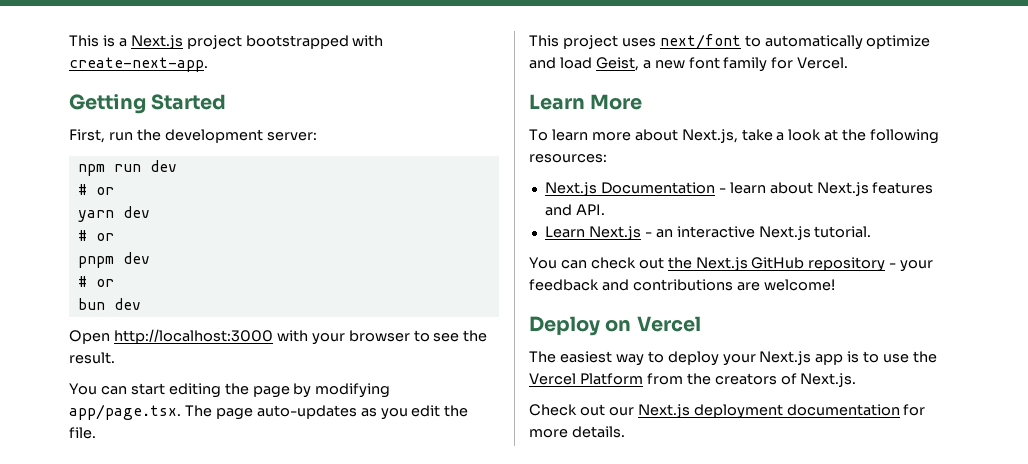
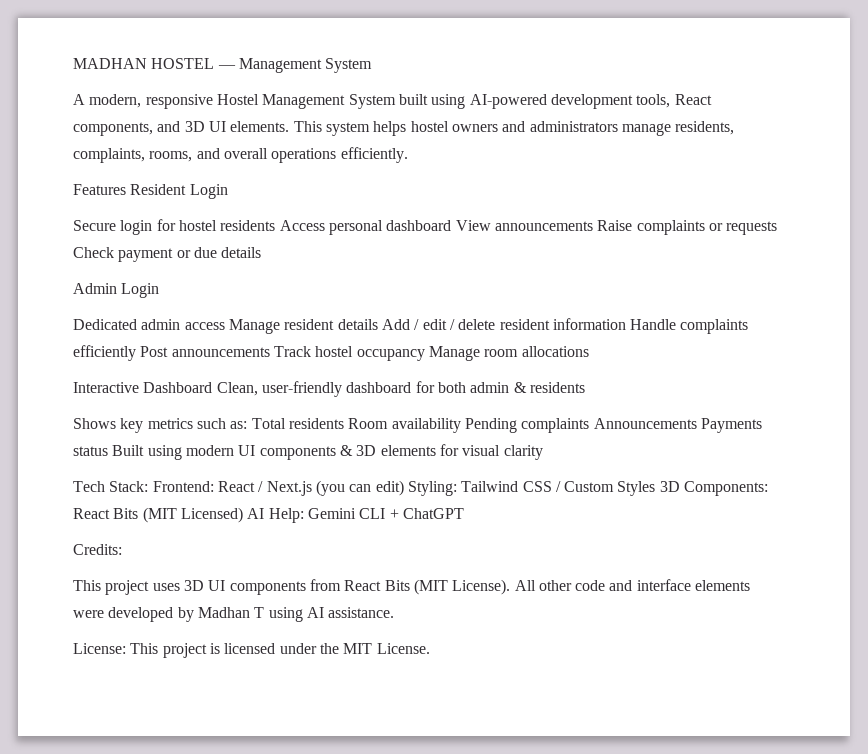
- This is a Next.js project bootstrapped with create-next-app.
- Getting Started
- First, run the development server:
- npm run dev
- # or
- yarn dev
- # or
- pnpm dev
- # or
- bun dev
- Open http://localhost:3000 with your browser to see the result.
- You can start editing the page by modifying app/page.tsx. The page auto-updates as you edit the file.
- This project uses next/font to automatically optimize and load Geist, a new font family for Vercel.
- Learn More
- To learn more about Next.js, take a look at the following resources:
- Next.js Documentation - learn about Next.js features and API.
- Learn Next.js - an interactive Next.js tutorial.
- You can check out the Next.js GitHub repository - your feedback and contributions are welcome!
- Deploy on Vercel
- The easiest way to deploy your Next.js app is to use the Vercel Platform from the creators of Next.js.
- Check out our Next.js deployment documentation for more details.
+ MADHAN HOSTEL — Management System
+ A modern, responsive Hostel Management System built using AI-powered development tools, React components, and 3D UI elements. This system helps hostel owners and administrators manage residents, complaints, rooms, and overall operations efficiently.
+ Features Resident Login
+ Secure login for hostel residents Access personal dashboard View announcements Raise complaints or requests Check payment or due details
+ Admin Login
+ Dedicated admin access Manage resident details Add / edit / delete resident information Handle complaints efficiently Post announcements Track hostel occupancy Manage room allocations
+ Interactive Dashboard Clean, user-friendly dashboard for both admin & residents
+ Shows key metrics such as: Total residents Room availability Pending complaints Announcements Payments status Built using modern UI components & 3D elements for visual clarity
+ Tech Stack: Frontend: React / Next.js (you can edit) Styling: Tailwind CSS / Custom Styles 3D Components: React Bits (MIT Licensed) AI Help: Gemini CLI + ChatGPT
+ Credits:
+ This project uses 3D UI components from React Bits (MIT License). All other code and interface elements were developed by Madhan T using AI assistance.
+ License: This project is licensed under the MIT License.

